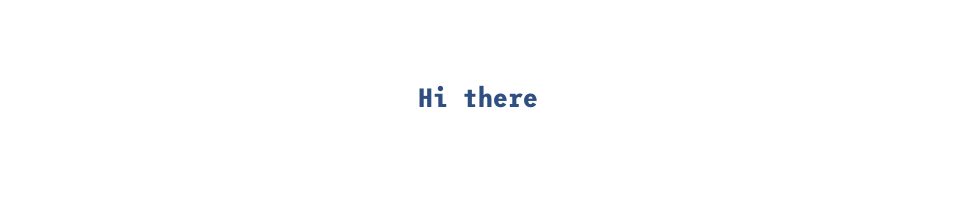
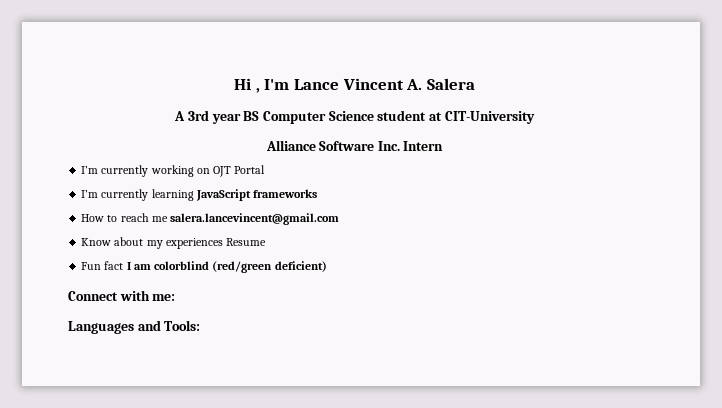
- Hi there
+ Hi , I'm Lance Vincent A. Salera
+ A 3rd year BS Computer Science student at CIT-University
+ Alliance Software Inc. Intern
+ I’m currently working on OJT Portal
+ I’m currently learning JavaScript frameworks
+ How to reach me salera.lancevincent@gmail.com
+ Know about my experiences Resume
+ Fun fact I am colorblind (red/green deficient)
+ Connect with me:
+ Languages and Tools:

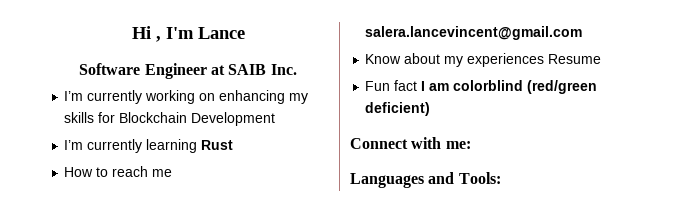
- Hi , I'm Lance Vincent A. Salera
- A 3rd year BS Computer Science student at CIT-University
- Alliance Software Inc. Intern
+ Hi , I'm Lance
+ Software Engineer at SAIB Inc.
- I’m currently working on OJT Portal
+ I’m currently working on enhancing my skills for Blockchain Development
- I’m currently learning JavaScript frameworks
+ I’m currently learning Rust

